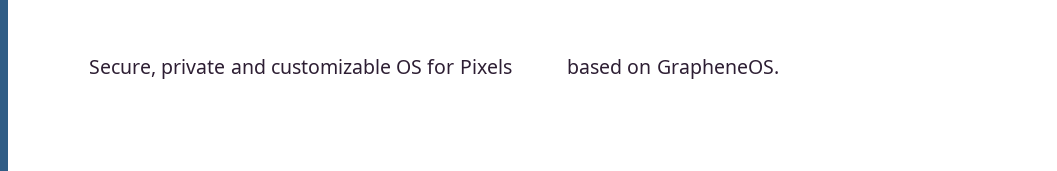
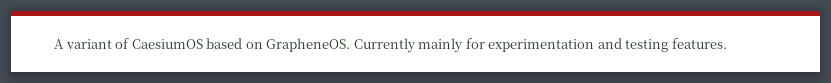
- Secure, private and customizable OS for Pixels based on GrapheneOS.
+ A variant of CaesiumOS based on GrapheneOS. Currently mainly for experimentation and testing features.

